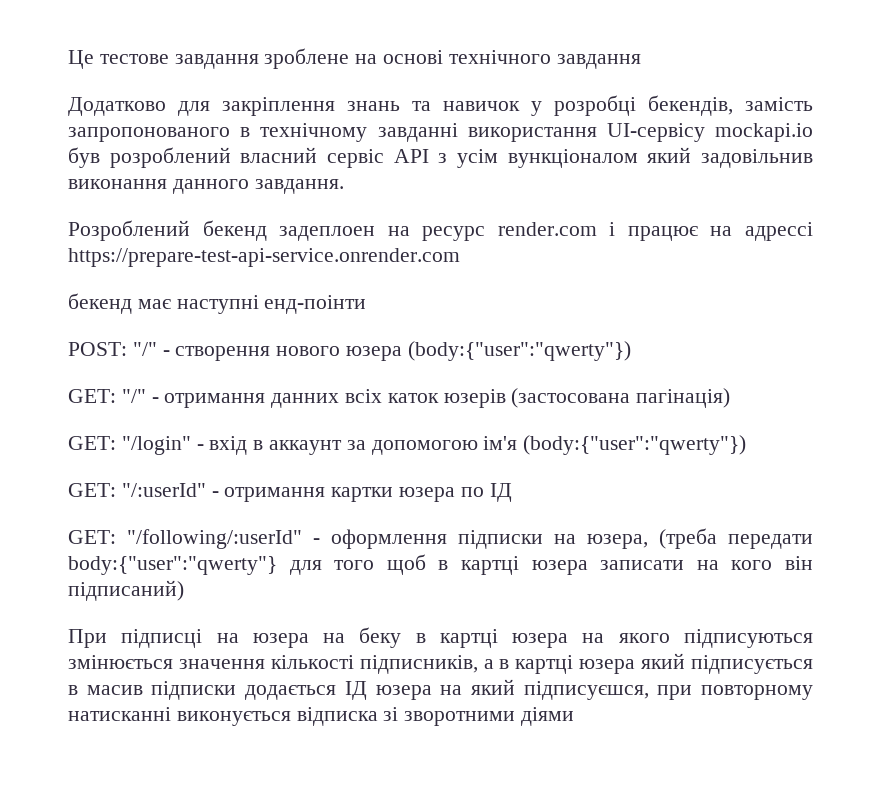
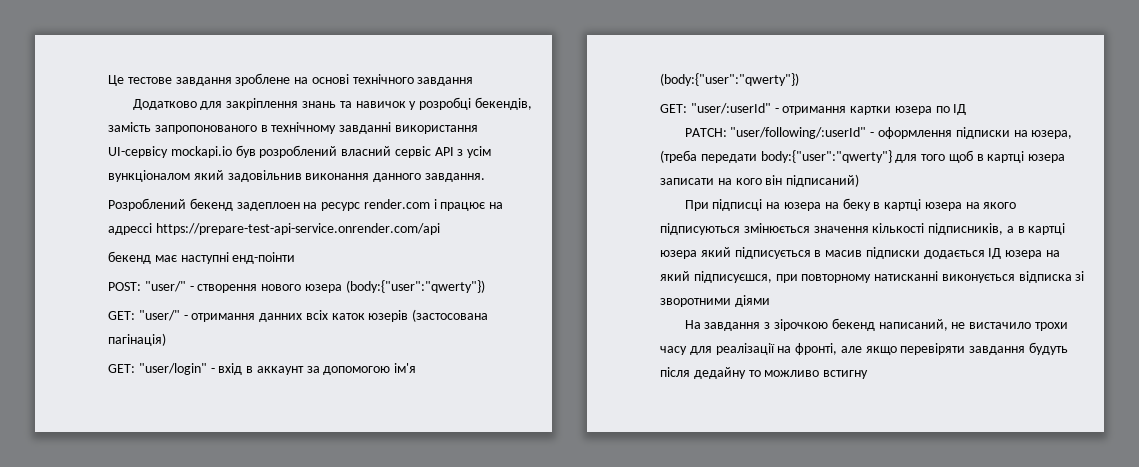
- Розроблений бекенд задеплоен на ресурс render.com і працює на адрессі https://prepare-test-api-service.onrender.com
+ Розроблений бекенд задеплоен на ресурс render.com і працює на адрессі https://prepare-test-api-service.onrender.com/api
- POST: "/" - створення нового юзера (body:{"user":"qwerty"})
+ POST: "user/" - створення нового юзера (body:{"user":"qwerty"})
- GET: "/" - отримання данних всіх каток юзерів (застосована пагінація)
+ GET: "user/" - отримання данних всіх каток юзерів (застосована пагінація)
- GET: "/login" - вхід в аккаунт за допомогою ім'я (body:{"user":"qwerty"})
+ GET: "user/login" - вхід в аккаунт за допомогою ім'я (body:{"user":"qwerty"})
- GET: "/:userId" - отримання картки юзера по ІД
+ GET: "user/:userId" - отримання картки юзера по ІД
- GET: "/following/:userId" - оформлення підписки на юзера, (треба передати body:{"user":"qwerty"} для того щоб в картці юзера записати на кого він підписаний)
+ PATCH: "user/following/:userId" - оформлення підписки на юзера, (треба передати body:{"user":"qwerty"} для того щоб в картці юзера записати на кого він підписаний)
+ На завдання з зірочкою бекенд написаний, не вистачило трохи часу для реалізації на фронті, але якщо перевіряти завдання будуть після дедайну то можливо встигну

